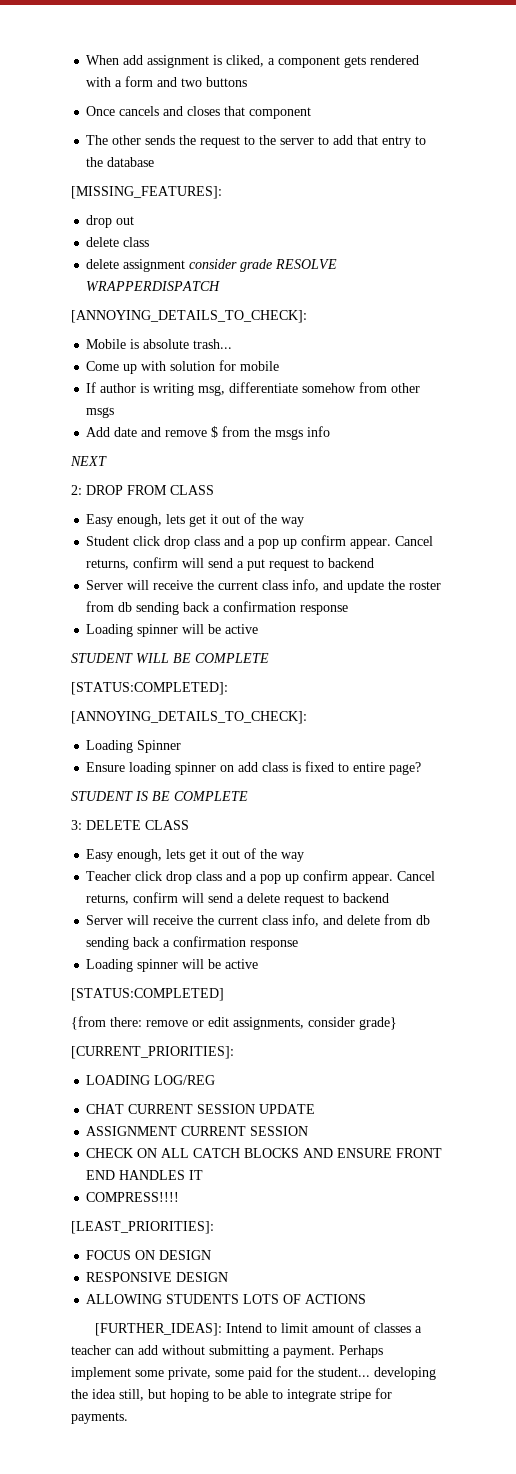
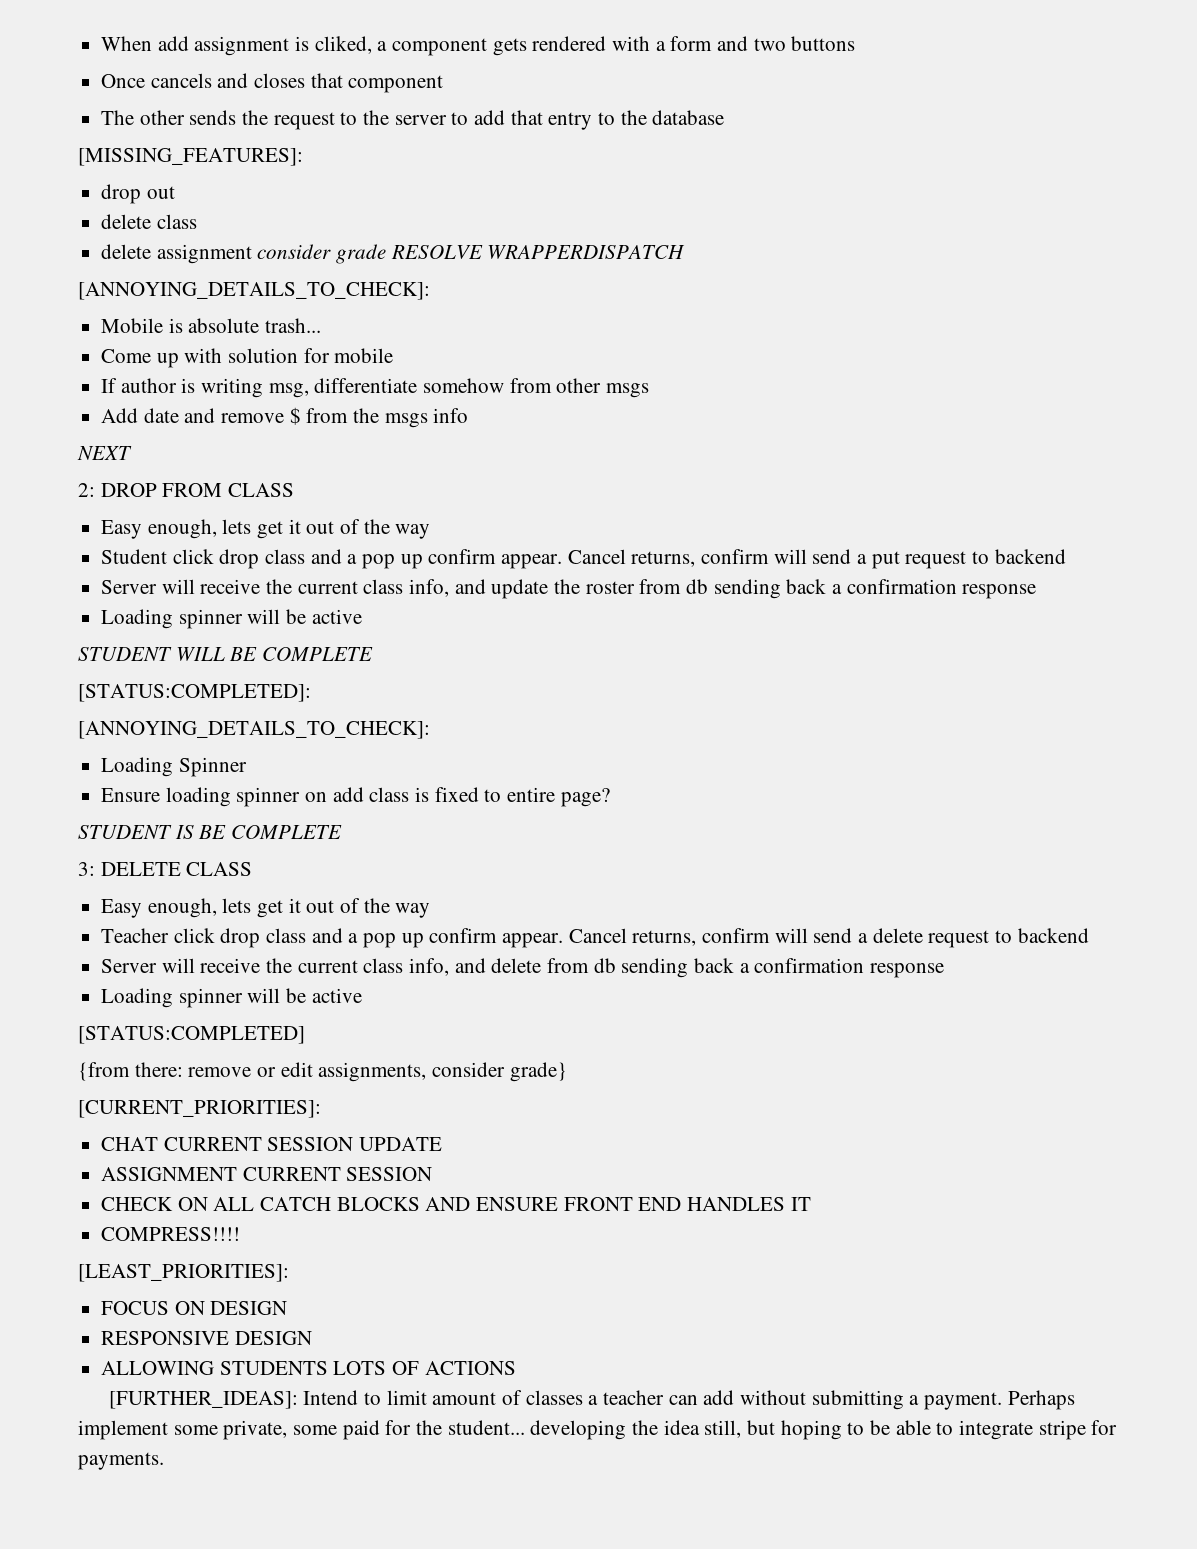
- LOADING LOG/REG

